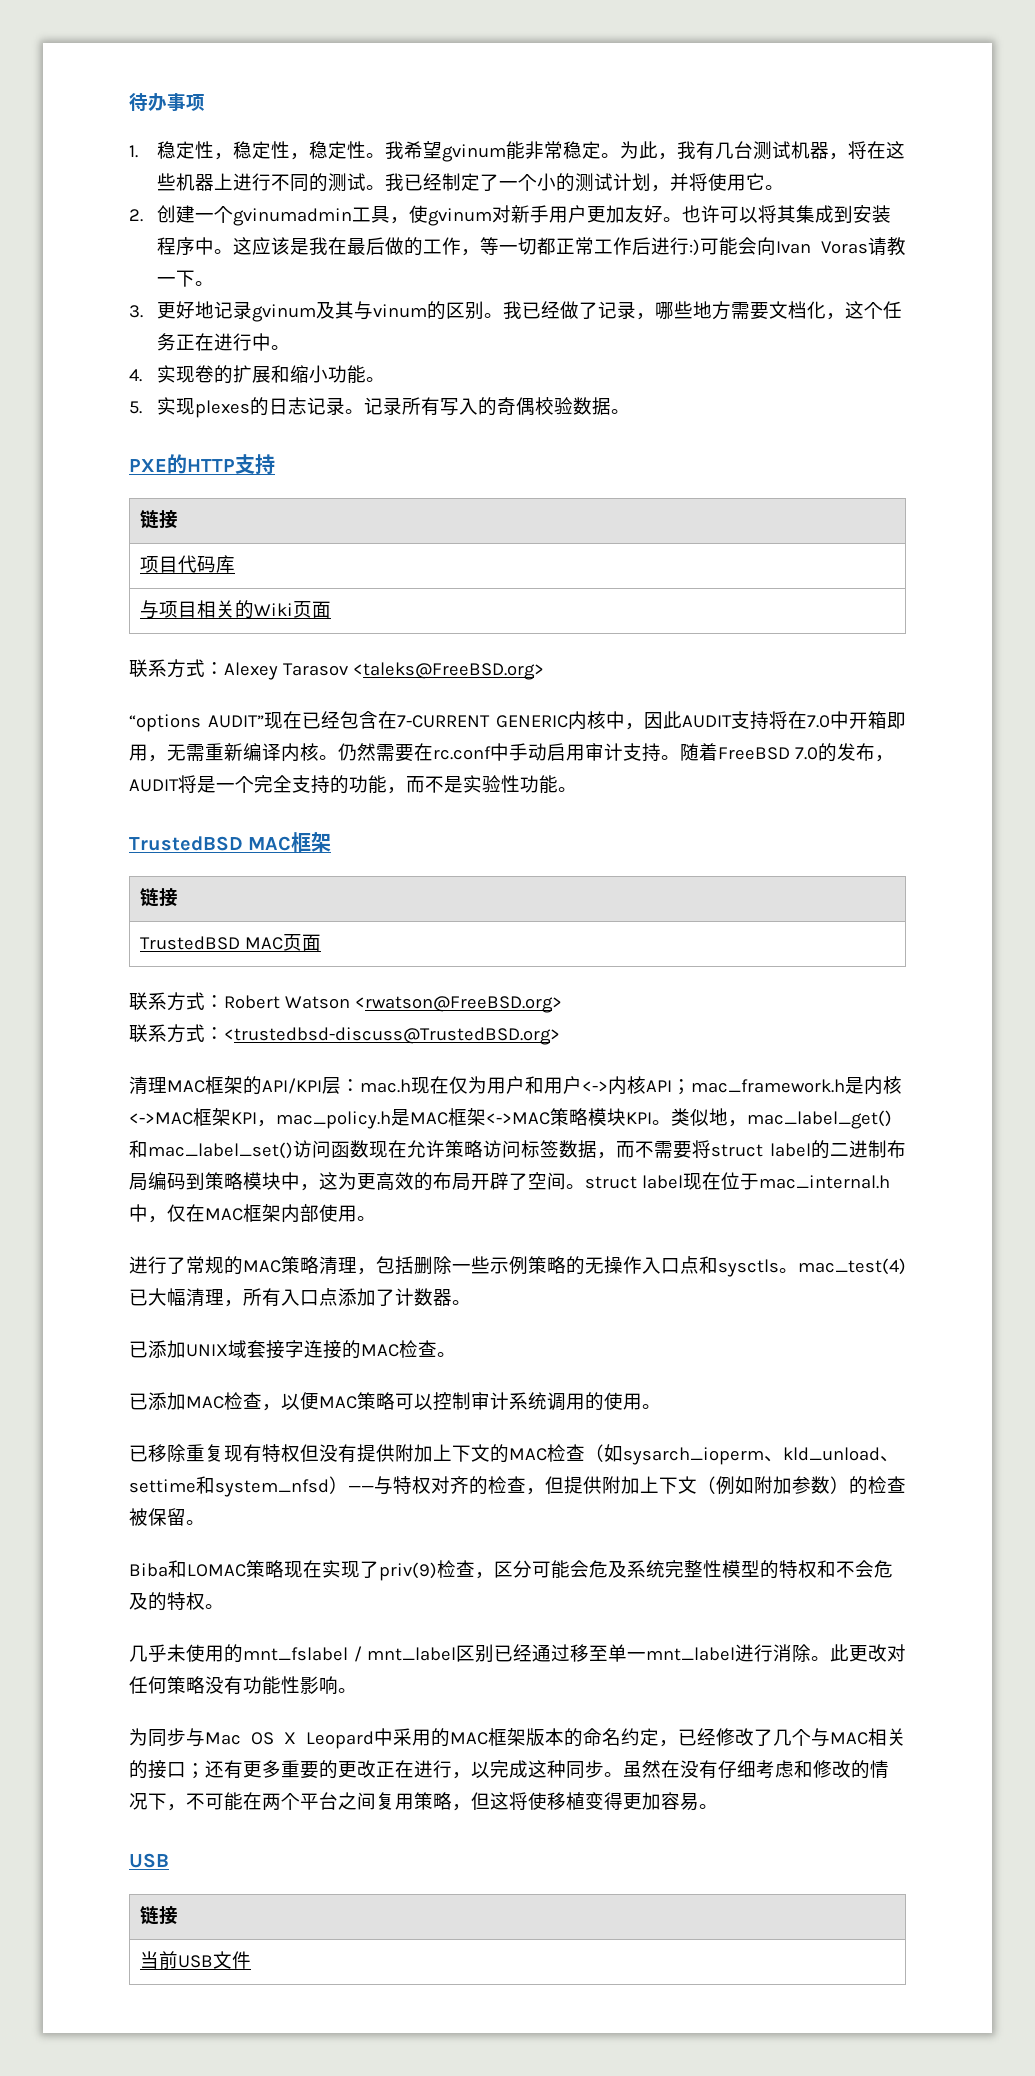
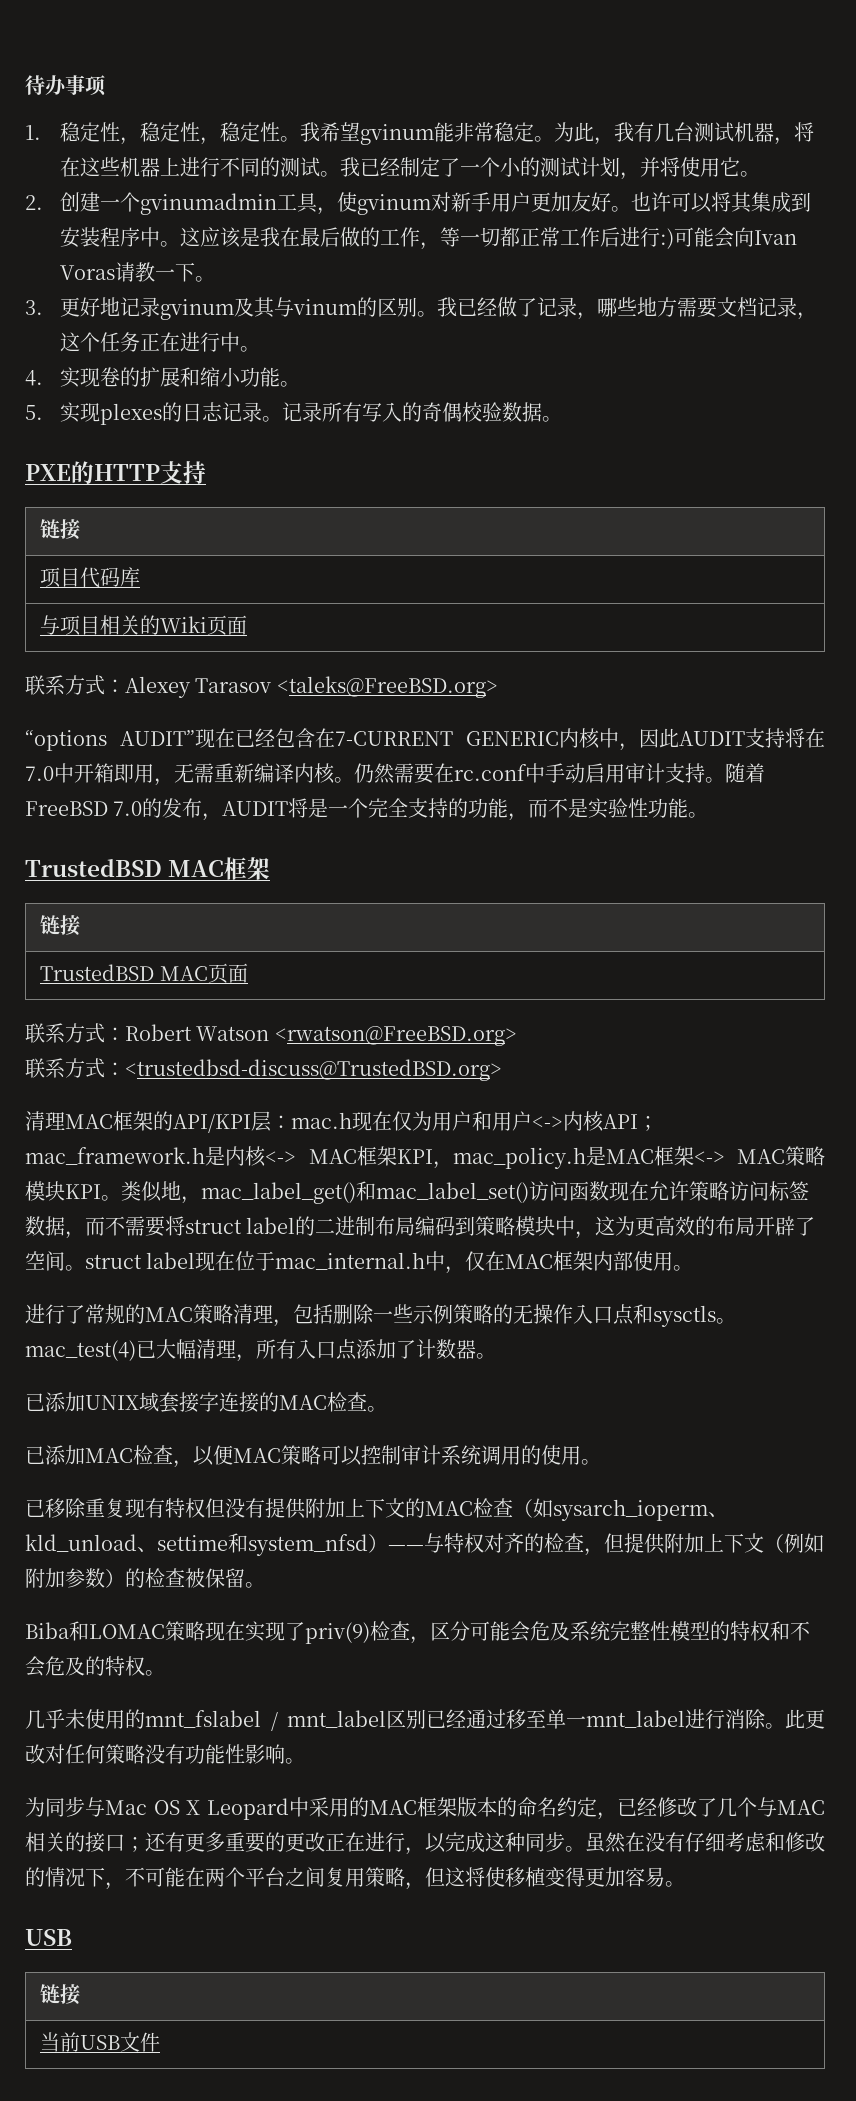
- 我已经做了记录，哪些地方需要文档化，这个任务正在进行中。
+ 我已经做了记录，哪些地方需要文档记录，这个任务正在进行中。
- 清理MAC框架的API/KPI层：mac.h现在仅为用户和用户<->内核API；mac_framework.h是内核<->MAC框架KPI，mac_policy.h是MAC框架<->MAC策略模块KPI。
+ 清理MAC框架的API/KPI层：mac.h现在仅为用户和用户<->内核API；mac_framework.h是内核<-> MAC框架KPI，mac_policy.h是MAC框架<-> MAC策略模块KPI。

